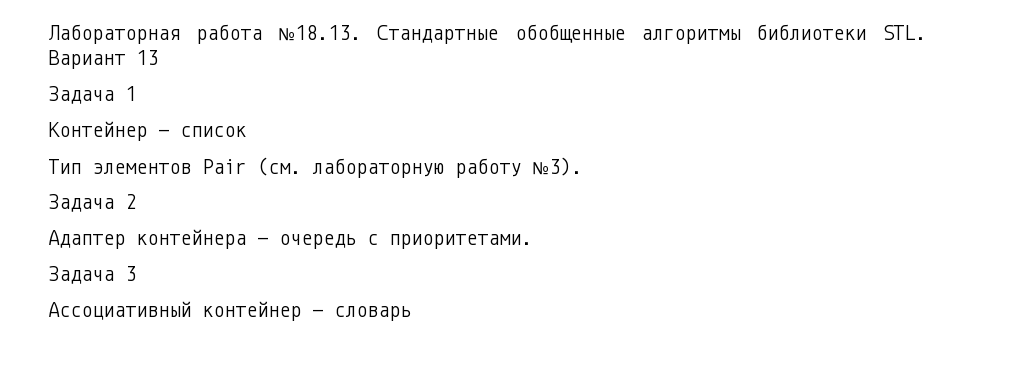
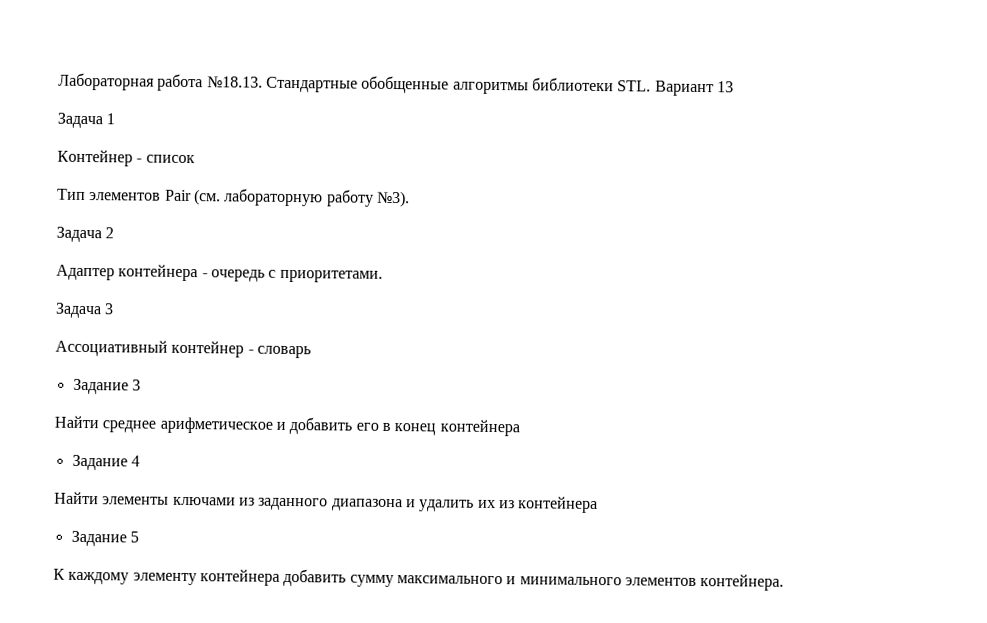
+ Задание 3
+ Найти среднее арифметическое и добавить его в конец контейнера
+ Задание 4
+ Найти элементы ключами из заданного диапазона и удалить их из контейнера
+ Задание 5
+ К каждому элементу контейнера добавить сумму максимального и минимального элементов контейнера.

